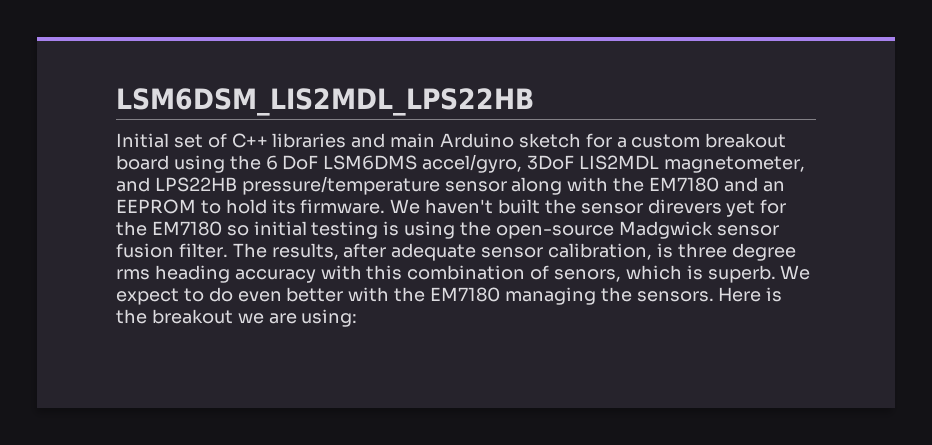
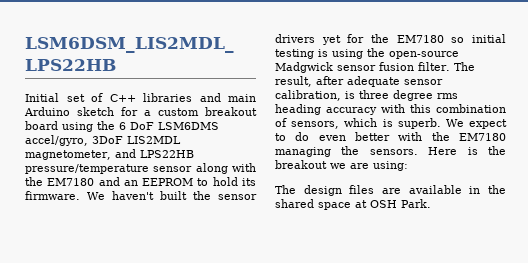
- We haven't built the sensor direvers yet for the EM7180 so initial testing is using the open-source Madgwick sensor fusion filter.
+ We haven't built the sensor drivers yet for the EM7180 so initial testing is using the open-source Madgwick sensor fusion filter.
- The results, after adequate sensor calibration, is three degree rms heading accuracy with this combination of senors, which is superb.
+ The result, after adequate sensor calibration, is three degree rms heading accuracy with this combination of sensors, which is superb.
+ The design files are available in the shared space at OSH Park.

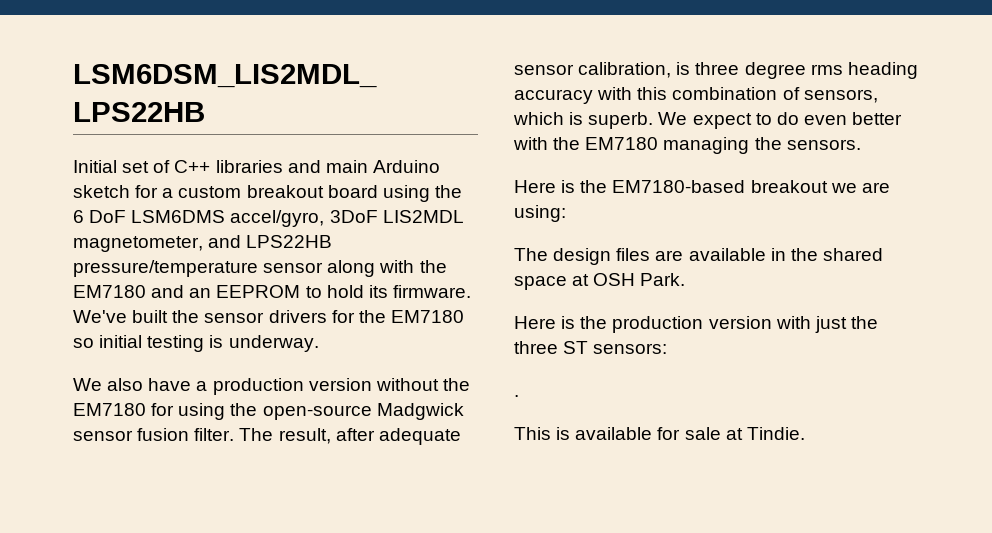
- We haven't built the sensor drivers yet for the EM7180 so initial testing is using the open-source Madgwick sensor fusion filter.
+ We've built the sensor drivers for the EM7180 so initial testing is underway.
+ We also have a production version without the EM7180 for using the open-source Madgwick sensor fusion filter.
- We expect to do even better with the EM7180 managing the sensors. Here is the breakout we are using:
+ We expect to do even better with the EM7180 managing the sensors.
+ Here is the EM7180-based breakout we are using:
+ Here is the production version with just the three ST sensors:
+ .
+ This is available for sale at Tindie.

